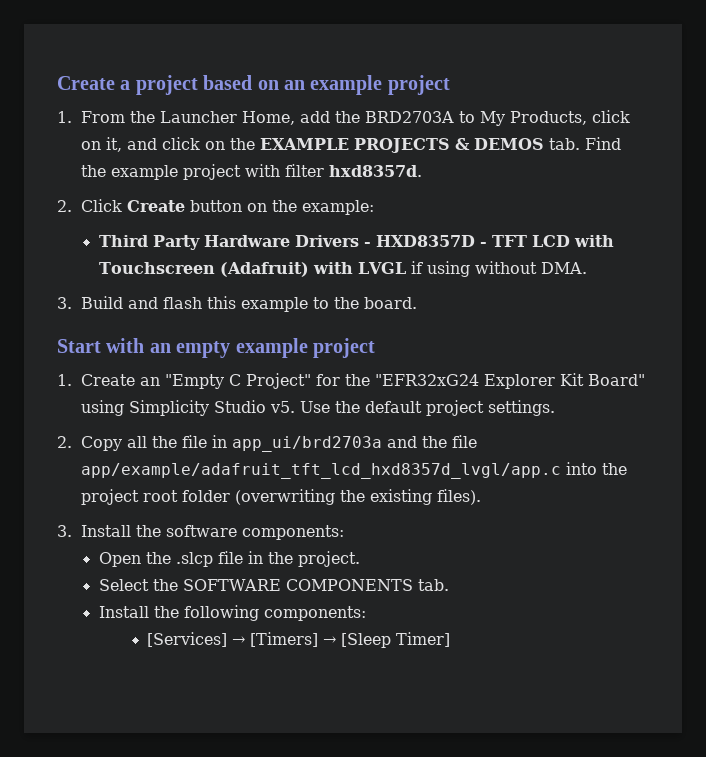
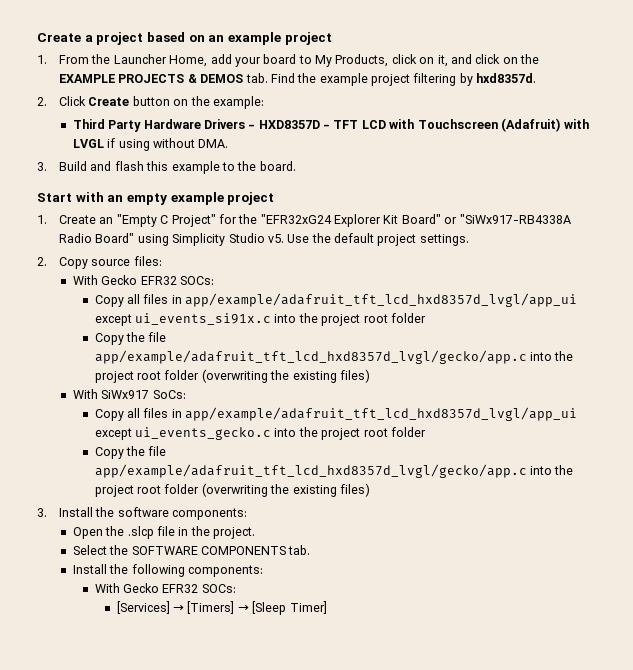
- 1. From the Launcher Home, add the BRD2703A to My Products, click on it, and click on the EXAMPLE PROJECTS & DEMOS tab. Find the example project with filter hxd8357d.
+ 1. From the Launcher Home, add your board to My Products, click on it, and click on the EXAMPLE PROJECTS & DEMOS tab. Find the example project filtering by hxd8357d.
- 1. Create an "Empty C Project" for the "EFR32xG24 Explorer Kit Board" using Simplicity Studio v5.
+ 1. Create an "Empty C Project" for the "EFR32xG24 Explorer Kit Board" or "SiWx917-RB4338A Radio Board" using Simplicity Studio v5.
- 2. Copy all the file in app_ui/brd2703a and the file app/example/adafruit_tft_lcd_hxd8357d_lvgl/app.c into the project root folder (overwriting the existing files).
+ 2. Copy source files:
+ With Gecko EFR32 SOCs:
+ Copy all files in app/example/adafruit_tft_lcd_hxd8357d_lvgl/app_ui except ui_events_si91x.c into the project root folder
+ Copy the file app/example/adafruit_tft_lcd_hxd8357d_lvgl/gecko/app.c into the project root folder (overwriting the existing files)
+ With SiWx917 SoCs:
+ Copy all files in app/example/adafruit_tft_lcd_hxd8357d_lvgl/app_ui except ui_events_gecko.c into the project root folder
+ Copy the file app/example/adafruit_tft_lcd_hxd8357d_lvgl/gecko/app.c into the project root folder (overwriting the existing files)
  Install the following components:
+ With Gecko EFR32 SOCs:

